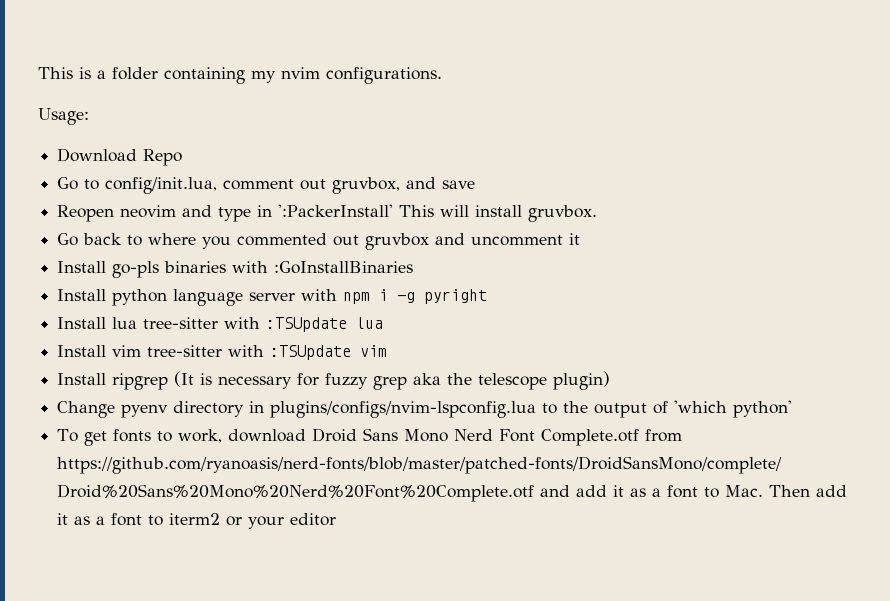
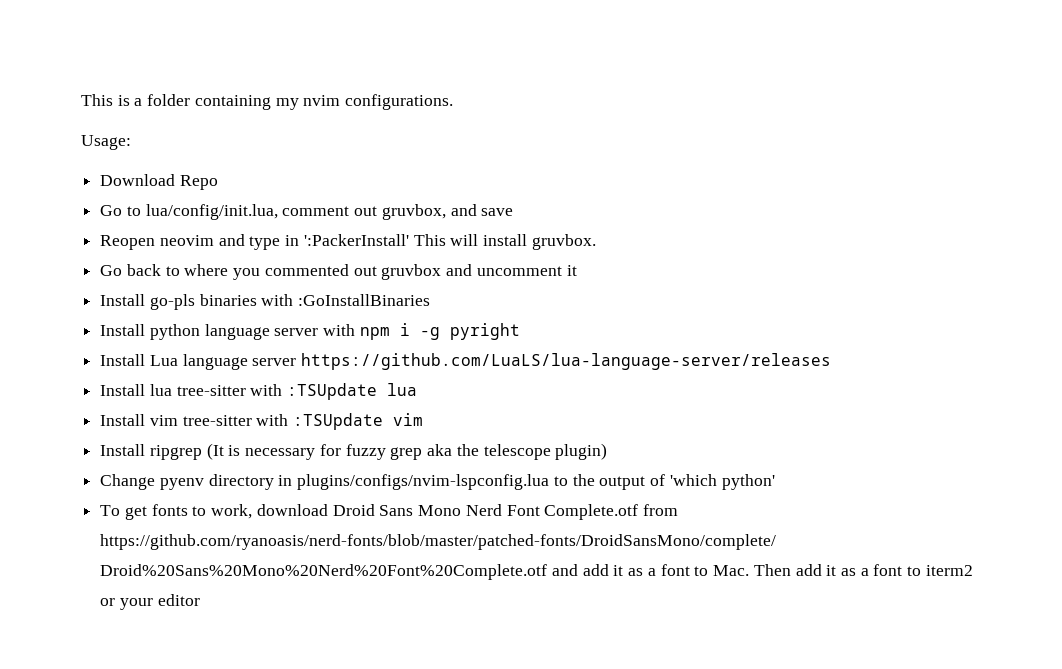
- Go to config/init.lua, comment out gruvbox, and save
+ Go to lua/config/init.lua, comment out gruvbox, and save
+ Install Lua language server https://github.com/LuaLS/lua-language-server/releases

